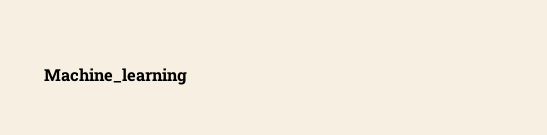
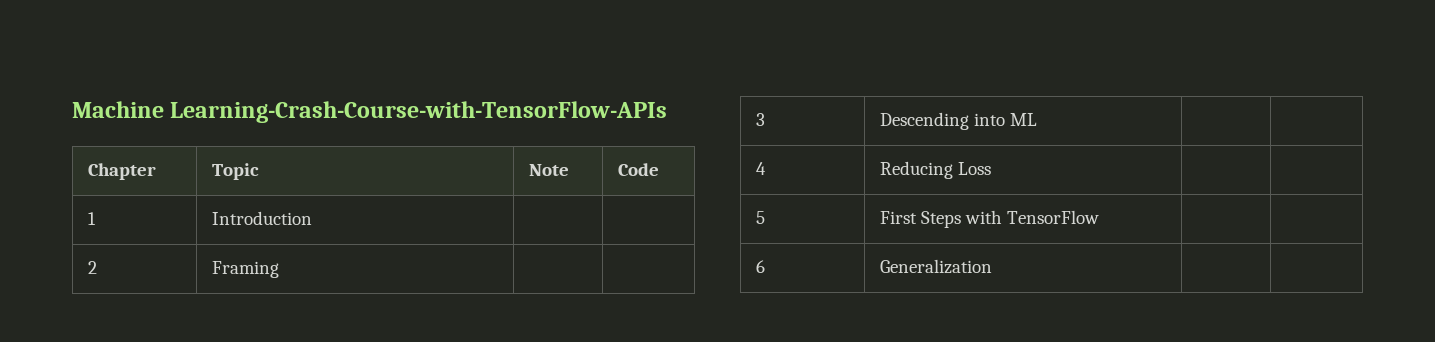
- Machine_learning
+ Machine Learning-Crash-Course-with-TensorFlow-APIs
+ Chapter | Topic | Note | Code
+ 1 | Introduction | |
+ 2 | Framing | |
+ 3 | Descending into ML | |
+ 4 | Reducing Loss | |
+ 5 | First Steps with TensorFlow | |
+ 6 | Generalization | |

